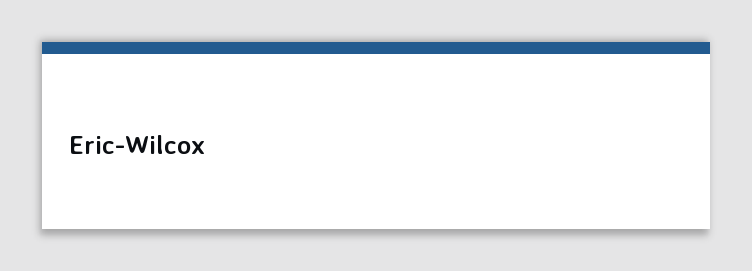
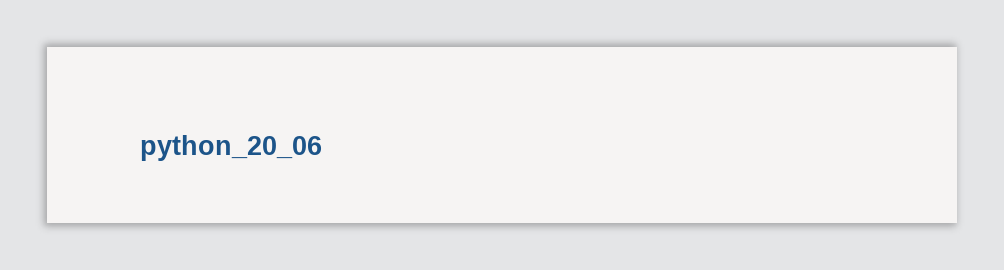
- Eric-Wilcox
+ python_20_06

